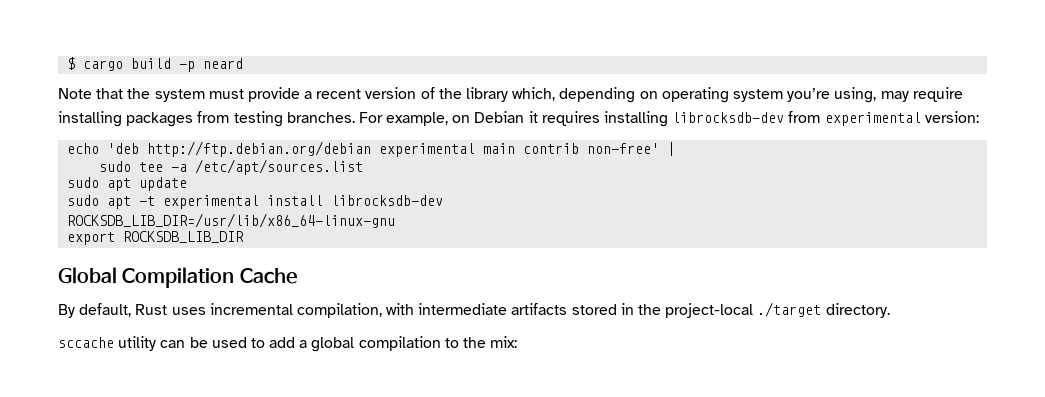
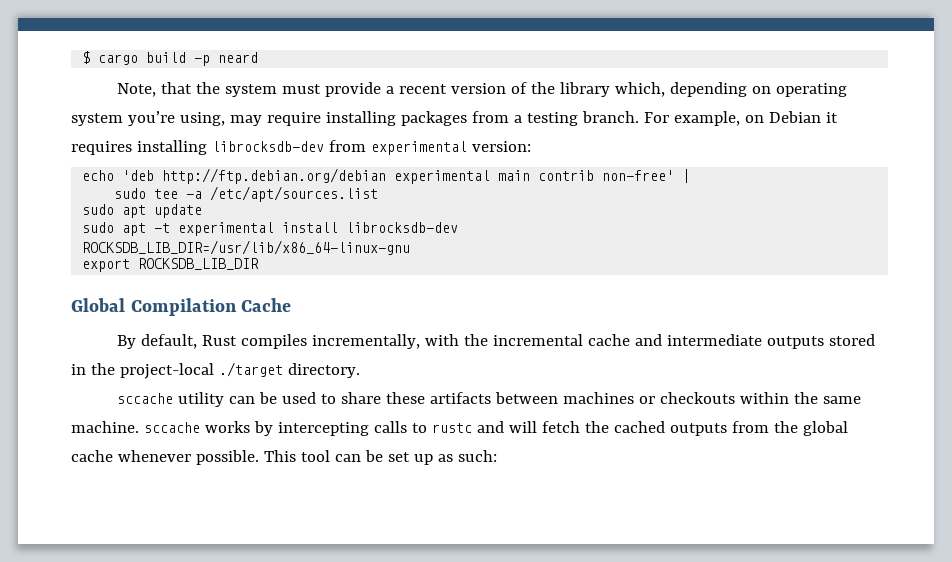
- Note that the system must provide a recent version of the library which, depending on operating system you’re using, may require installing packages from testing branches.
+ Note, that the system must provide a recent version of the library which, depending on operating system you’re using, may require installing packages from a testing branch.
- By default, Rust uses incremental compilation, with intermediate artifacts stored in the project-local ./target directory.
+ By default, Rust compiles incrementally, with the incremental cache and intermediate outputs stored in the project-local ./target directory.
- sccache utility can be used to add a global compilation to the mix:
+ sccache utility can be used to share these artifacts between machines or checkouts within the same machine. sccache works by intercepting calls to rustc and will fetch the cached outputs from the global cache whenever possible. This tool can be set up as such:

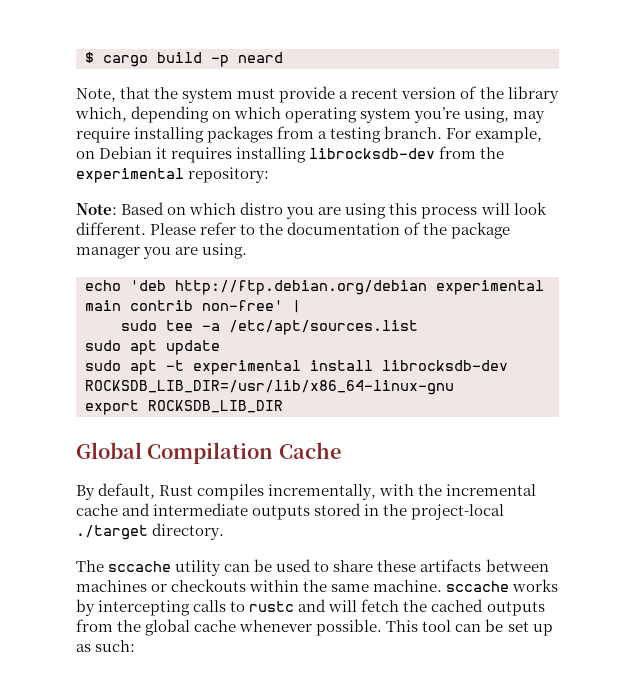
- Note, that the system must provide a recent version of the library which, depending on operating system you’re using, may require installing packages from a testing branch.
+ Note, that the system must provide a recent version of the library which, depending on which operating system you’re using, may require installing packages from a testing branch.
- For example, on Debian it requires installing librocksdb-dev from experimental version:
+ For example, on Debian it requires installing librocksdb-dev from the experimental repository:
+ Note: Based on which distro you are using this process will look different. Please refer to the documentation of the package manager you are using.
- sccache utility can be used to share these artifacts between machines or checkouts within the same machine. sccache works by intercepting calls to rustc and will fetch the cached outputs from the global cache whenever possible.
+ The sccache utility can be used to share these artifacts between machines or checkouts within the same machine. sccache works by intercepting calls to rustc and will fetch the cached outputs from the global cache whenever possible.

